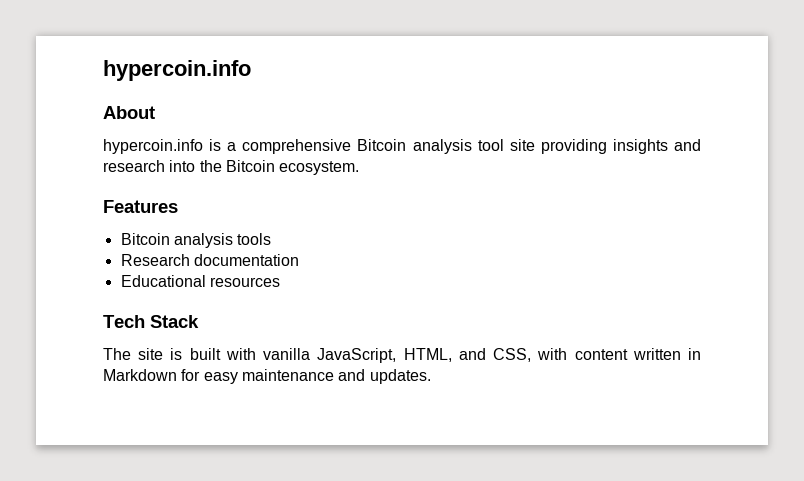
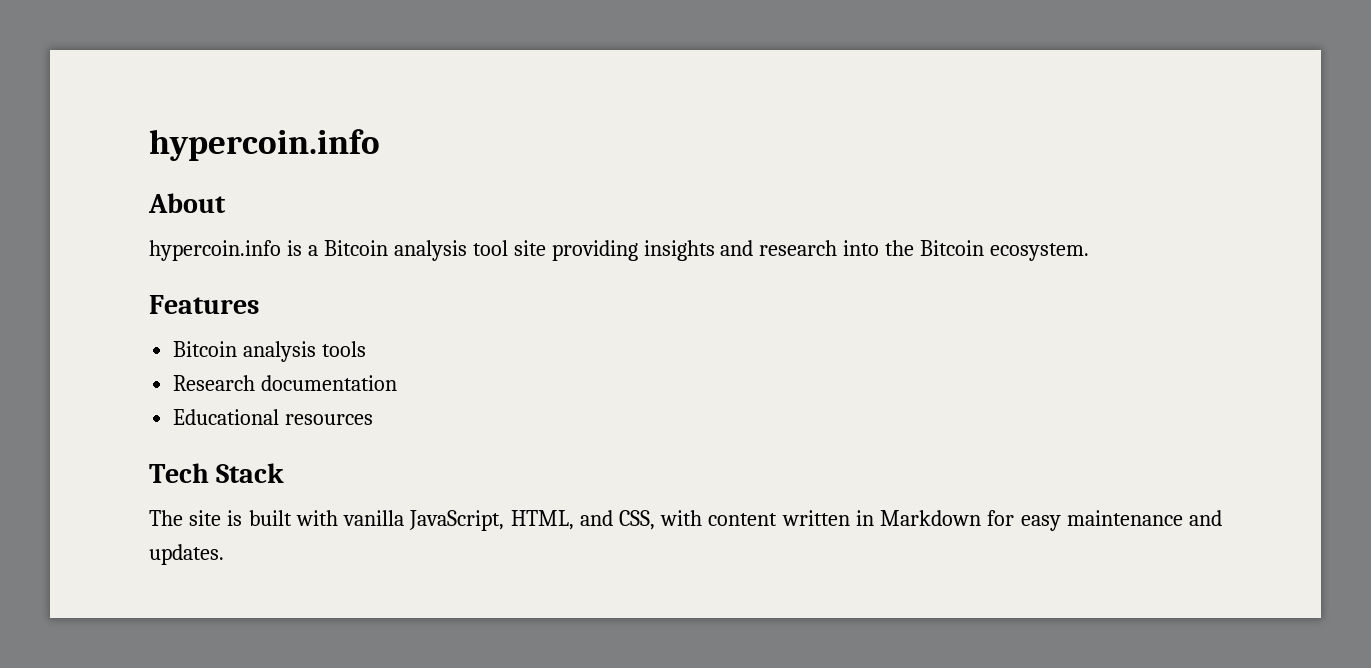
- hypercoin.info is a comprehensive Bitcoin analysis tool site providing insights and research into the Bitcoin ecosystem.
+ hypercoin.info is a Bitcoin analysis tool site providing insights and research into the Bitcoin ecosystem.

